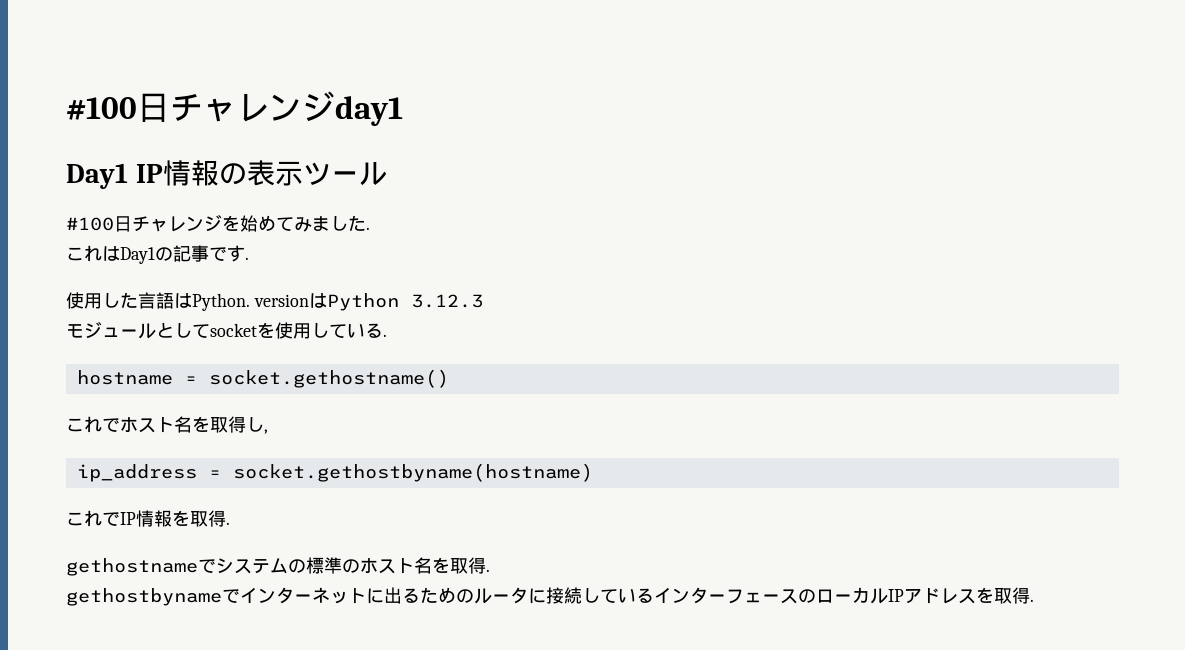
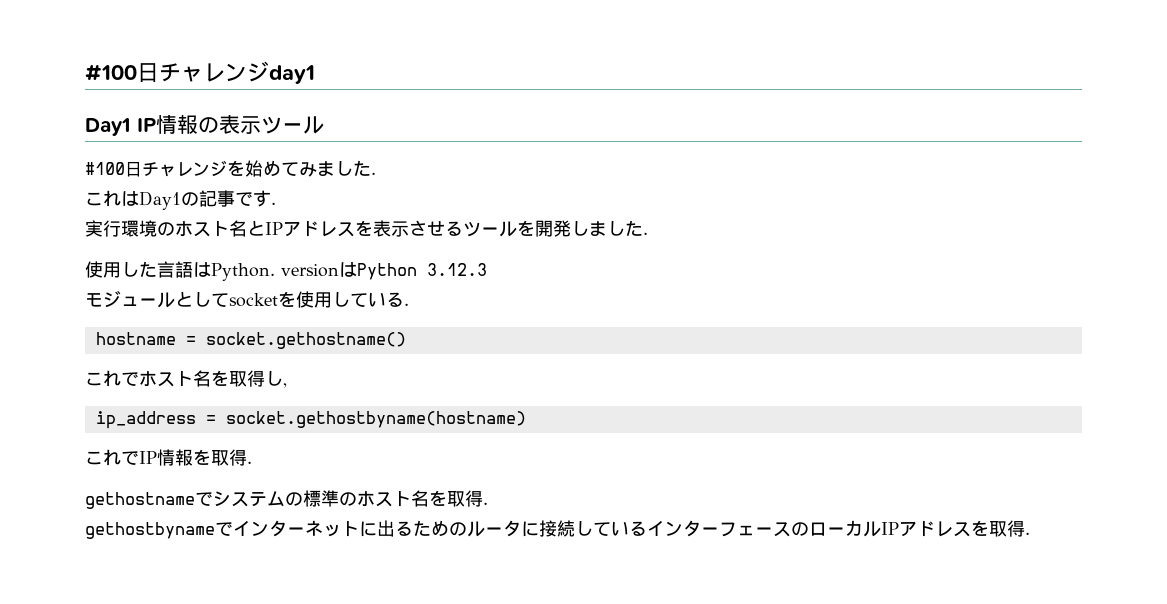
+ 実行環境のホスト名とIPアドレスを表示させるツールを開発しました.

